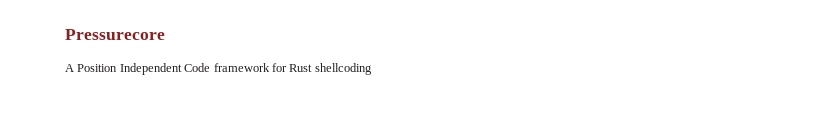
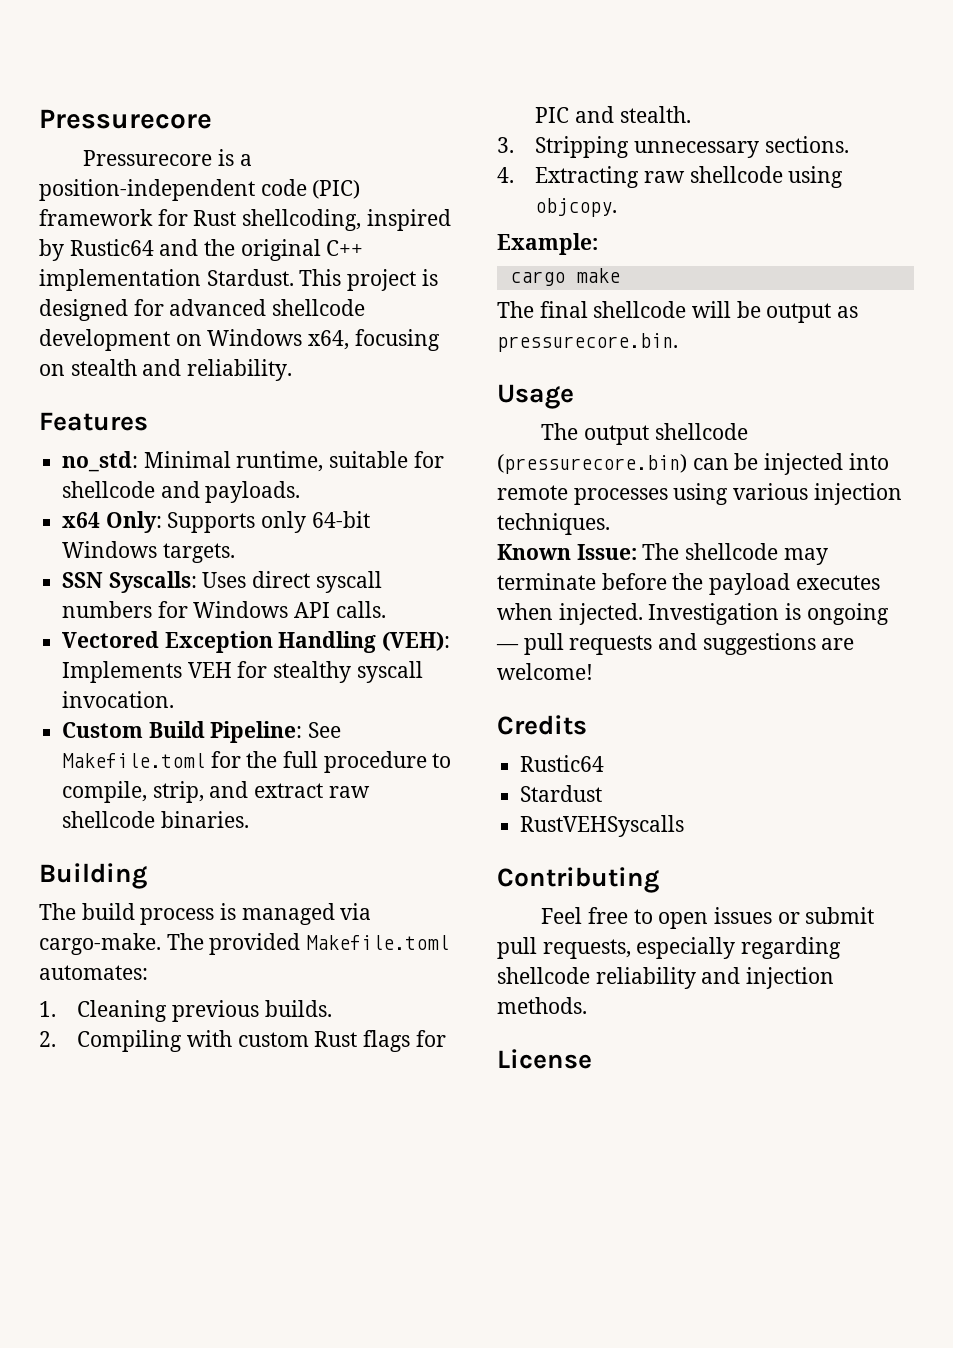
- A Position Independent Code framework for Rust shellcoding
+ Pressurecore is a position-independent code (PIC) framework for Rust shellcoding, inspired by Rustic64 and the original C++ implementation Stardust. This project is designed for advanced shellcode development on Windows x64, focusing on stealth and reliability.
+ Features
+ no_std: Minimal runtime, suitable for shellcode and payloads.
+ x64 Only: Supports only 64-bit Windows targets.
+ SSN Syscalls: Uses direct syscall numbers for Windows API calls.
+ Vectored Exception Handling (VEH): Implements VEH for stealthy syscall invocation.
+ Custom Build Pipeline: See Makefile.toml for the full procedure to compile, strip, and extract raw shellcode binaries.
+ Building
+ The build process is managed via cargo-make. The provided Makefile.toml automates:
+ 1. Cleaning previous builds.
+ 2. Compiling with custom Rust flags for PIC and stealth.
+ 3. Stripping unnecessary sections.
+ 4. Extracting raw shellcode using objcopy.
+ Example:
+ cargo make
+ The final shellcode will be output as pressurecore.bin.
+ Usage
+ The output shellcode (pressurecore.bin) can be injected into remote processes using various injection techniques.
+ Known Issue: The shellcode may terminate before the payload executes when injected. Investigation is ongoing — pull requests and suggestions are welcome!
+ Credits
+ Rustic64
+ Stardust
+ RustVEHSyscalls
+ Contributing
+ Feel free to open issues or submit pull requests, especially regarding shellcode reliability and injection methods.
+ License

